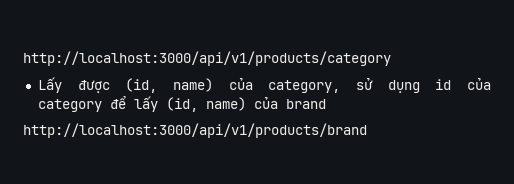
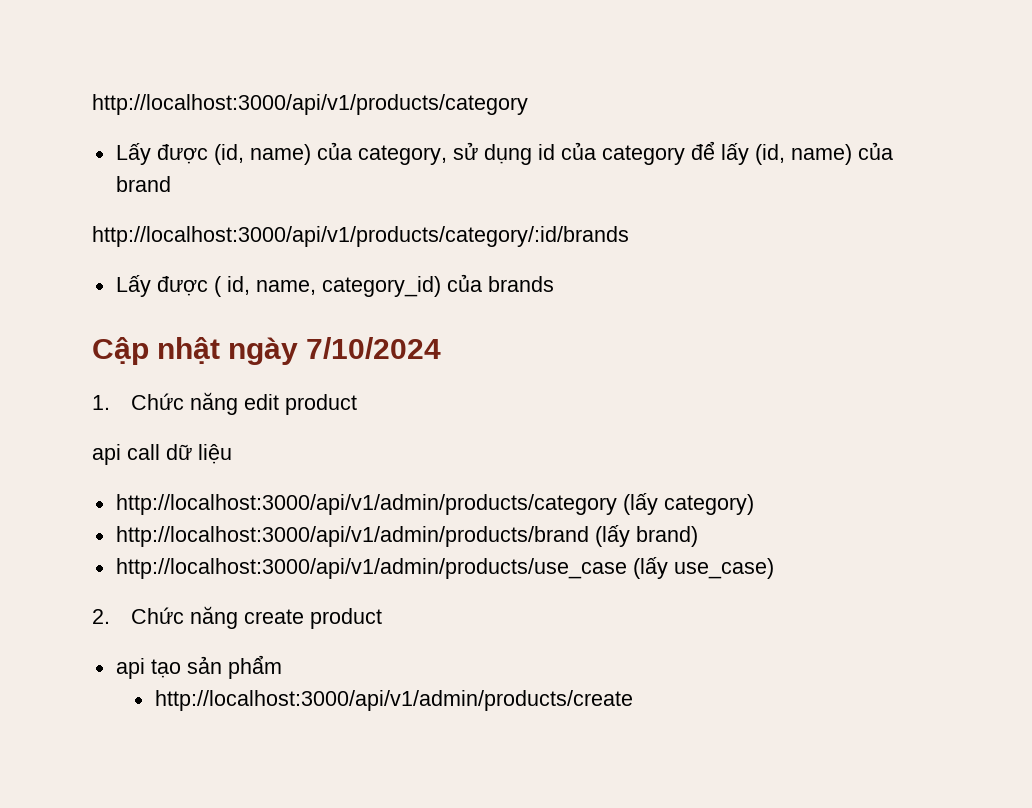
- http://localhost:3000/api/v1/products/brand
+ http://localhost:3000/api/v1/products/category/:id/brands
+ Lấy được ( id, name, category_id) của brands
+ Cập nhật ngày 7/10/2024
+ 1. Chức năng edit product
+ api call dữ liệu
+ http://localhost:3000/api/v1/admin/products/category (lấy category)
+ http://localhost:3000/api/v1/admin/products/brand (lấy brand)
+ http://localhost:3000/api/v1/admin/products/use_case (lấy use_case)
+ 2. Chức năng create product
+ api tạo sản phẩm
+ http://localhost:3000/api/v1/admin/products/create

